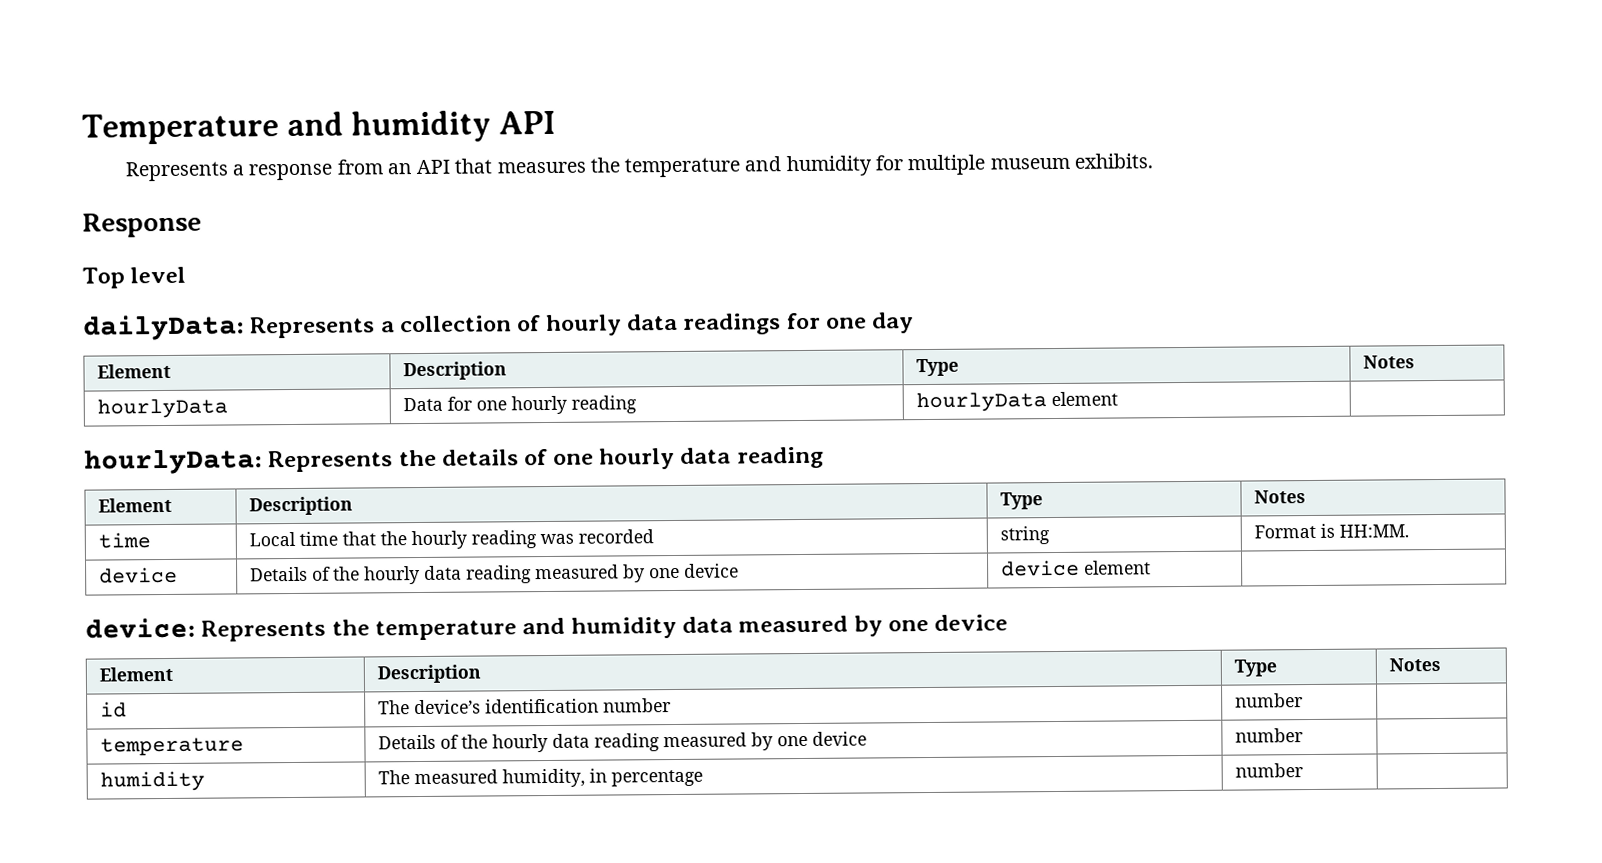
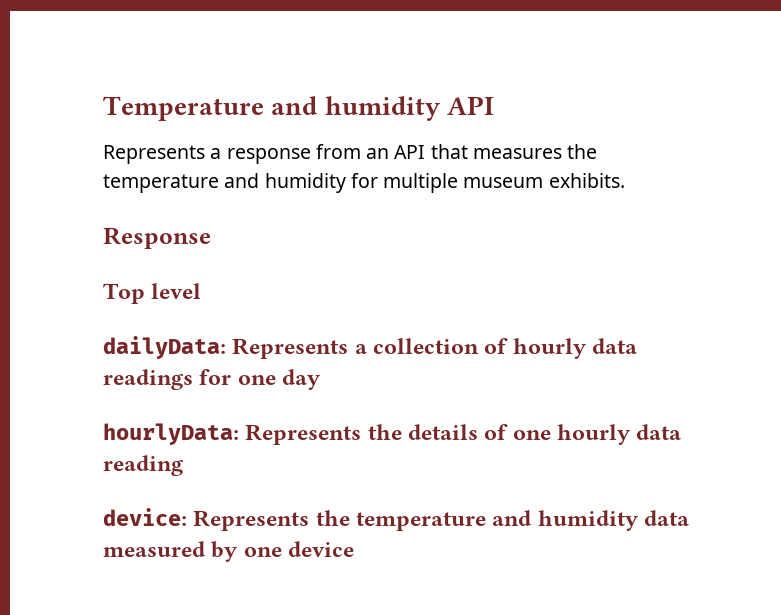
  dailyData: Represents a collection of hourly data readings for one day
- Element | Description | Type | Notes
- hourlyData | Data for one hourly reading | hourlyData element |
  hourlyData: Represents the details of one hourly data reading
- Element | Description | Type | Notes
- time | Local time that the hourly reading was recorded | string | Format is HH:MM.
- device | Details of the hourly data reading measured by one device | device element |
  device: Represents the temperature and humidity data measured by one device
- Element | Description | Type | Notes
- id | The device’s identification number | number |
- temperature | Details of the hourly data reading measured by one device | number |
- humidity | The measured humidity, in percentage | number |

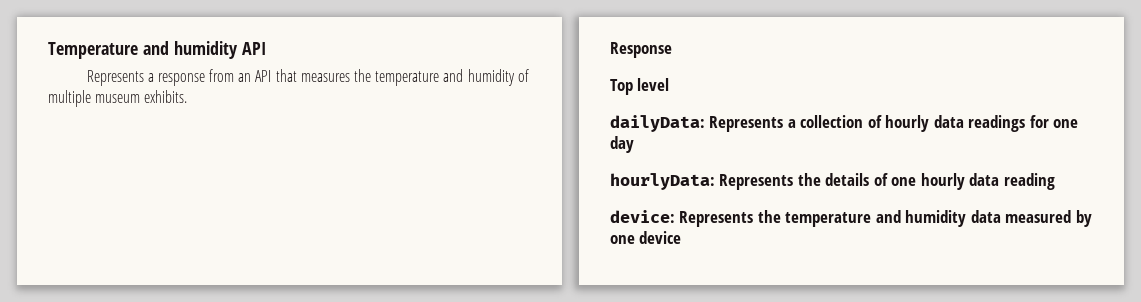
- Represents a response from an API that measures the temperature and humidity for multiple museum exhibits.
+ Represents a response from an API that measures the temperature and humidity of multiple museum exhibits.

